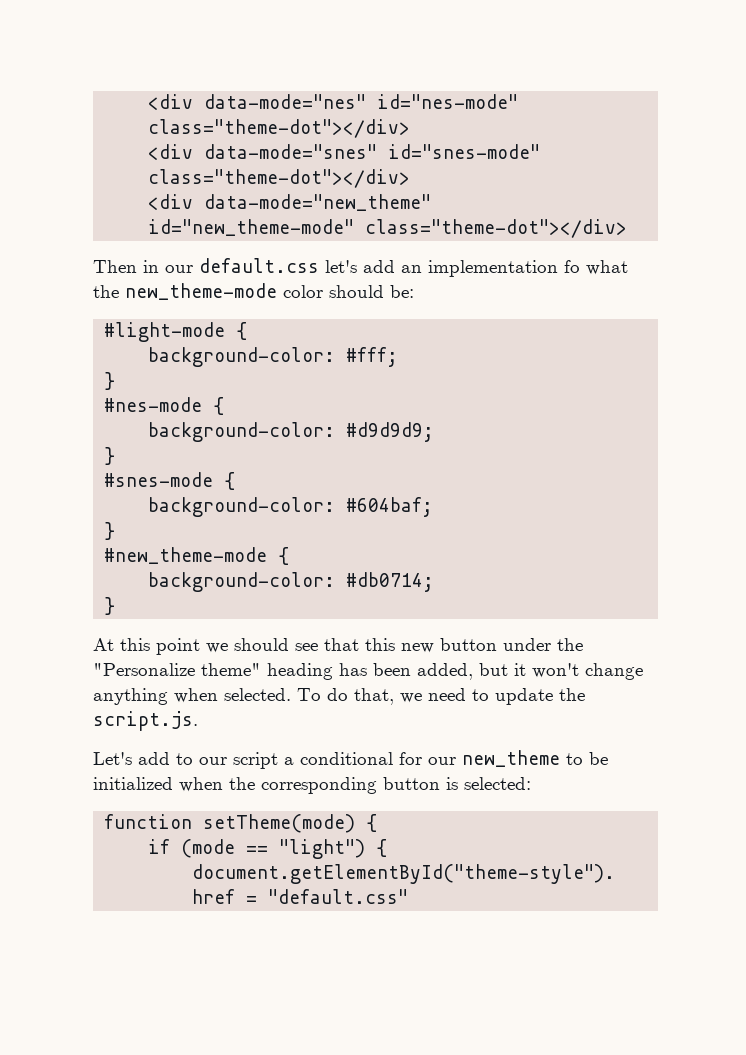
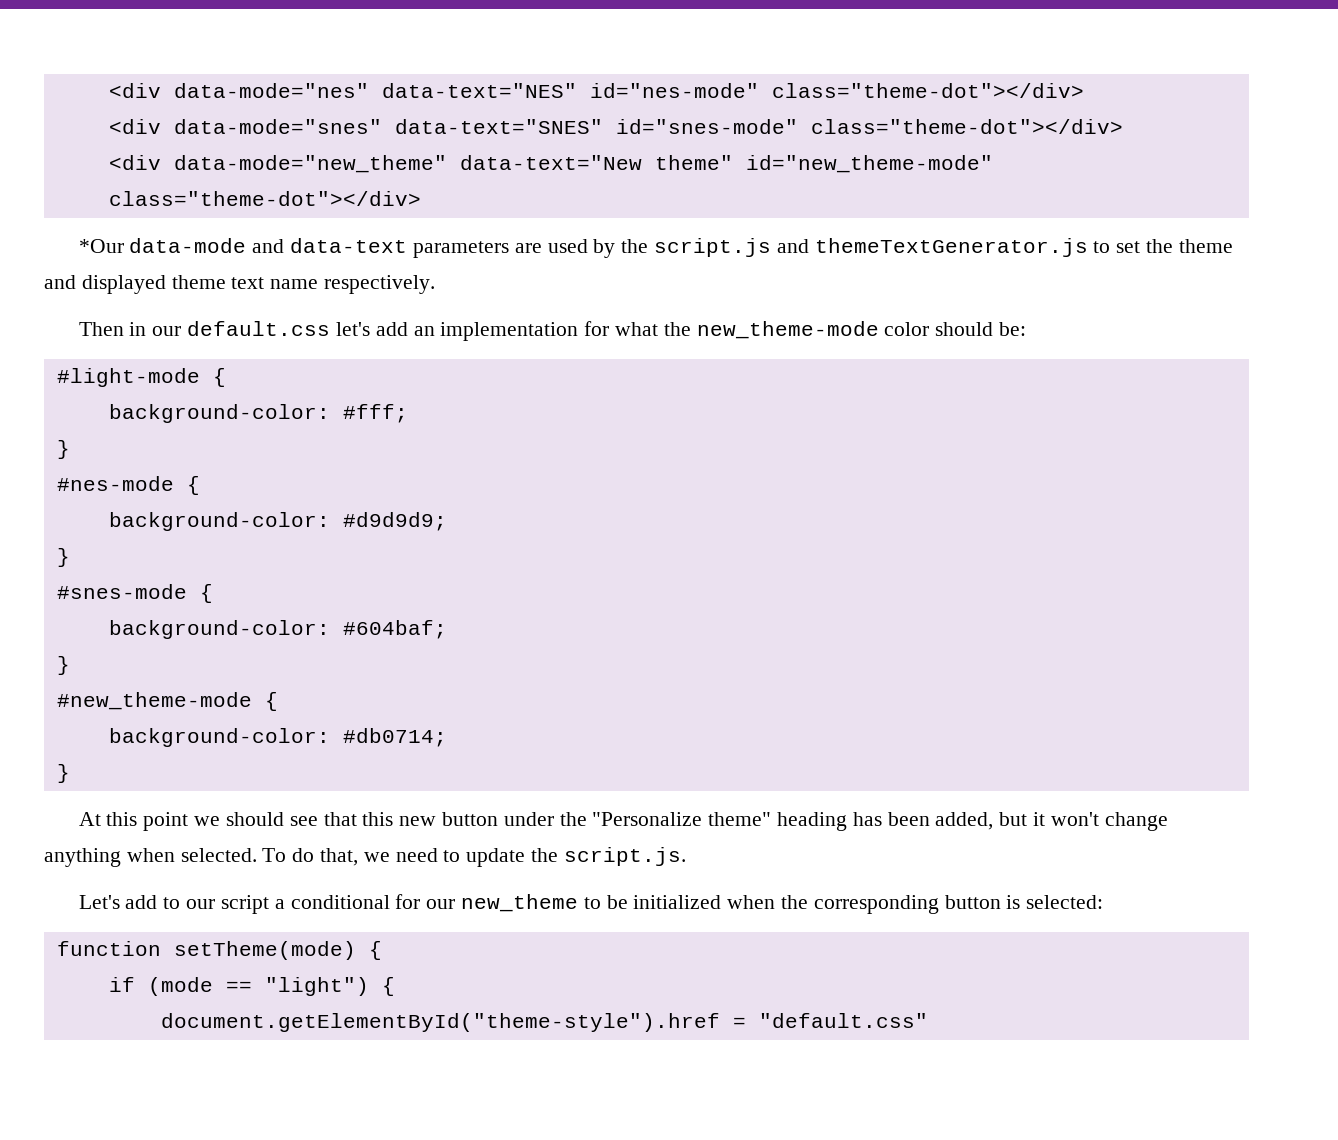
- <div data-mode="nes" id="nes-mode" class="theme-dot"></div>
+ <div data-mode="nes" data-text="NES" id="nes-mode" class="theme-dot"></div>
- <div data-mode="snes" id="snes-mode" class="theme-dot"></div>
+ <div data-mode="snes" data-text="SNES" id="snes-mode" class="theme-dot"></div>
- <div data-mode="new_theme" id="new_theme-mode" class="theme-dot"></div>
+ <div data-mode="new_theme" data-text="New theme" id="new_theme-mode" class="theme-dot"></div>
+ *Our data-mode and data-text parameters are used by the script.js and themeTextGenerator.js to set the theme and displayed theme text name respectively.
- Then in our default.css let's add an implementation fo what the new_theme-mode color should be:
+ Then in our default.css let's add an implementation for what the new_theme-mode color should be:

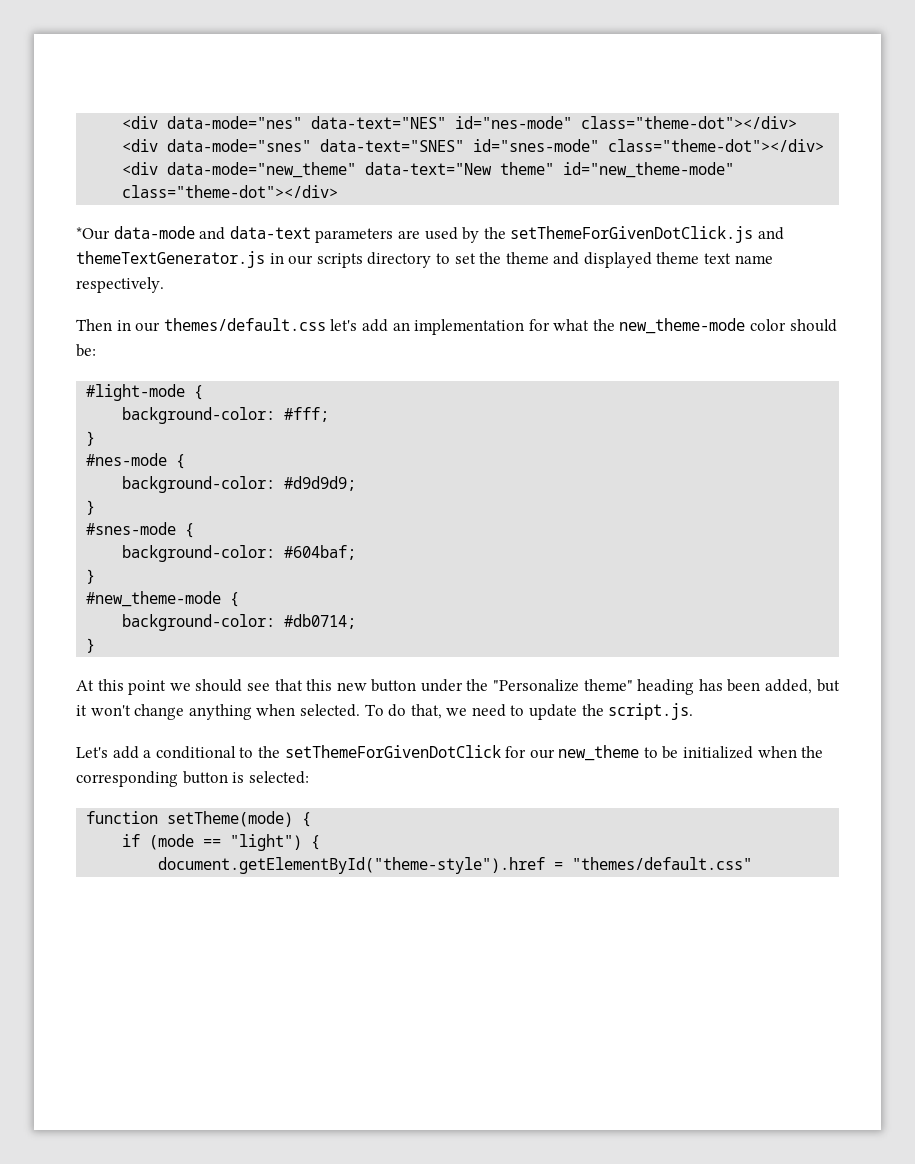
- *Our data-mode and data-text parameters are used by the script.js and themeTextGenerator.js to set the theme and displayed theme text name respectively.
+ *Our data-mode and data-text parameters are used by the setThemeForGivenDotClick.js and themeTextGenerator.js in our scripts directory to set the theme and displayed theme text name respectively.
- Then in our default.css let's add an implementation for what the new_theme-mode color should be:
+ Then in our themes/default.css let's add an implementation for what the new_theme-mode color should be:
- Let's add to our script a conditional for our new_theme to be initialized when the corresponding button is selected:
+ Let's add a conditional to the setThemeForGivenDotClick for our new_theme to be initialized when the corresponding button is selected:
- document.getElementById("theme-style").href = "default.css"
+ document.getElementById("theme-style").href = "themes/default.css"

